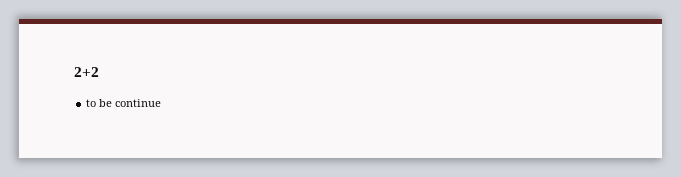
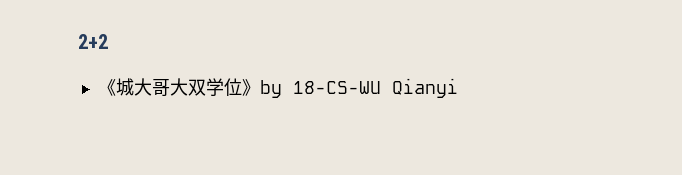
- to be continue
+ 《城大哥大双学位》by 18-CS-WU Qianyi

